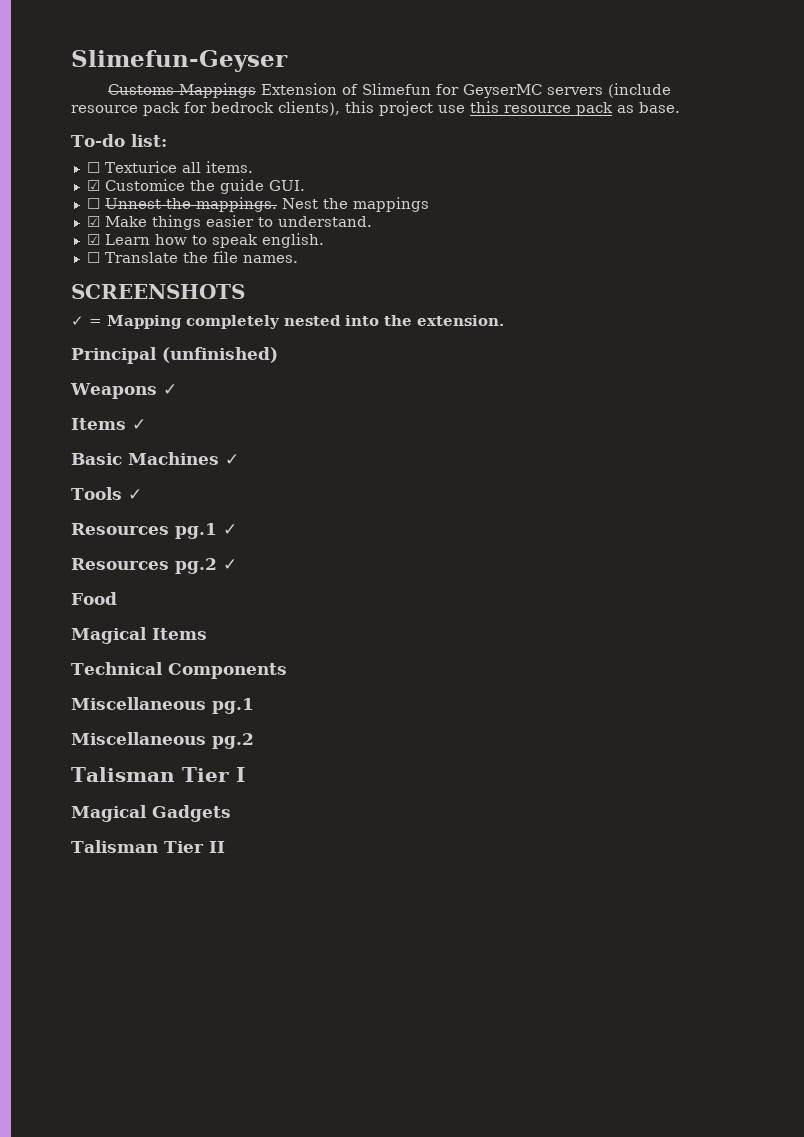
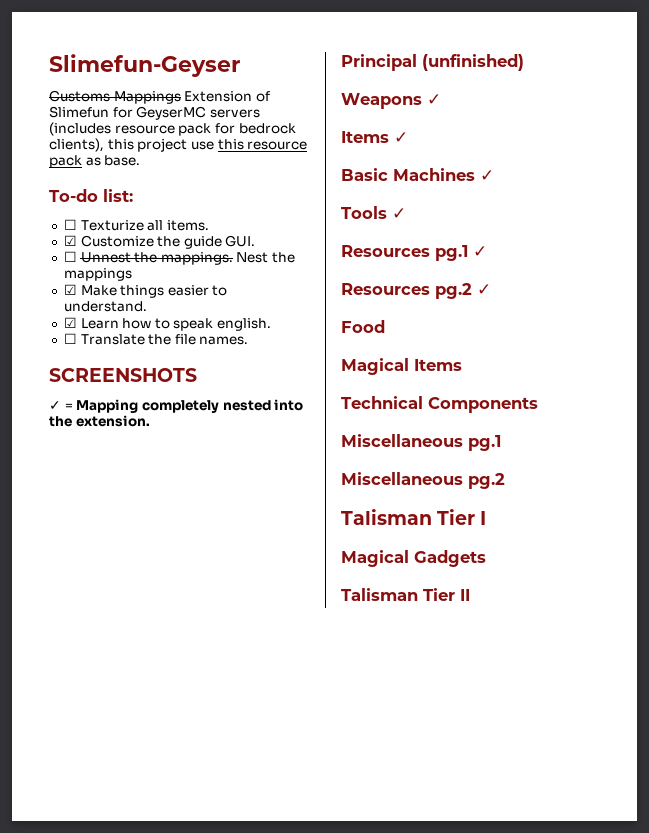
- Customs Mappings Extension of Slimefun for GeyserMC servers (include resource pack for bedrock clients), this project use this resource pack as base.
+ Customs Mappings Extension of Slimefun for GeyserMC servers (includes resource pack for bedrock clients), this project use this resource pack as base.
- ☐ Texturice all items.
+ ☐ Texturize all items.
- ☑ Customice the guide GUI.
+ ☑ Customize the guide GUI.

